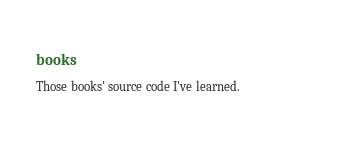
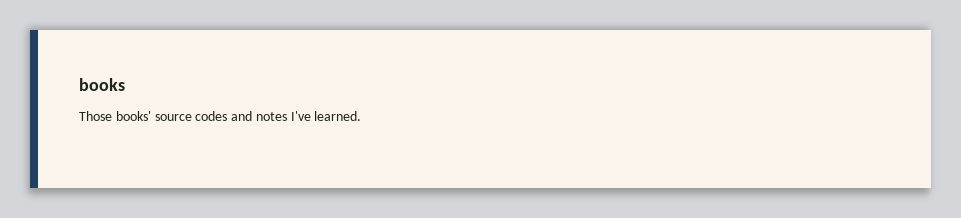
- Those books' source code I've learned.
+ Those books' source codes and notes I've learned.

